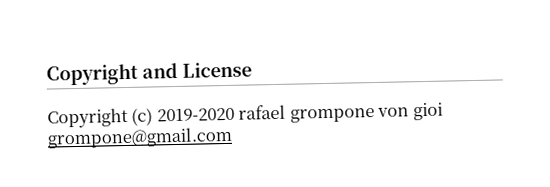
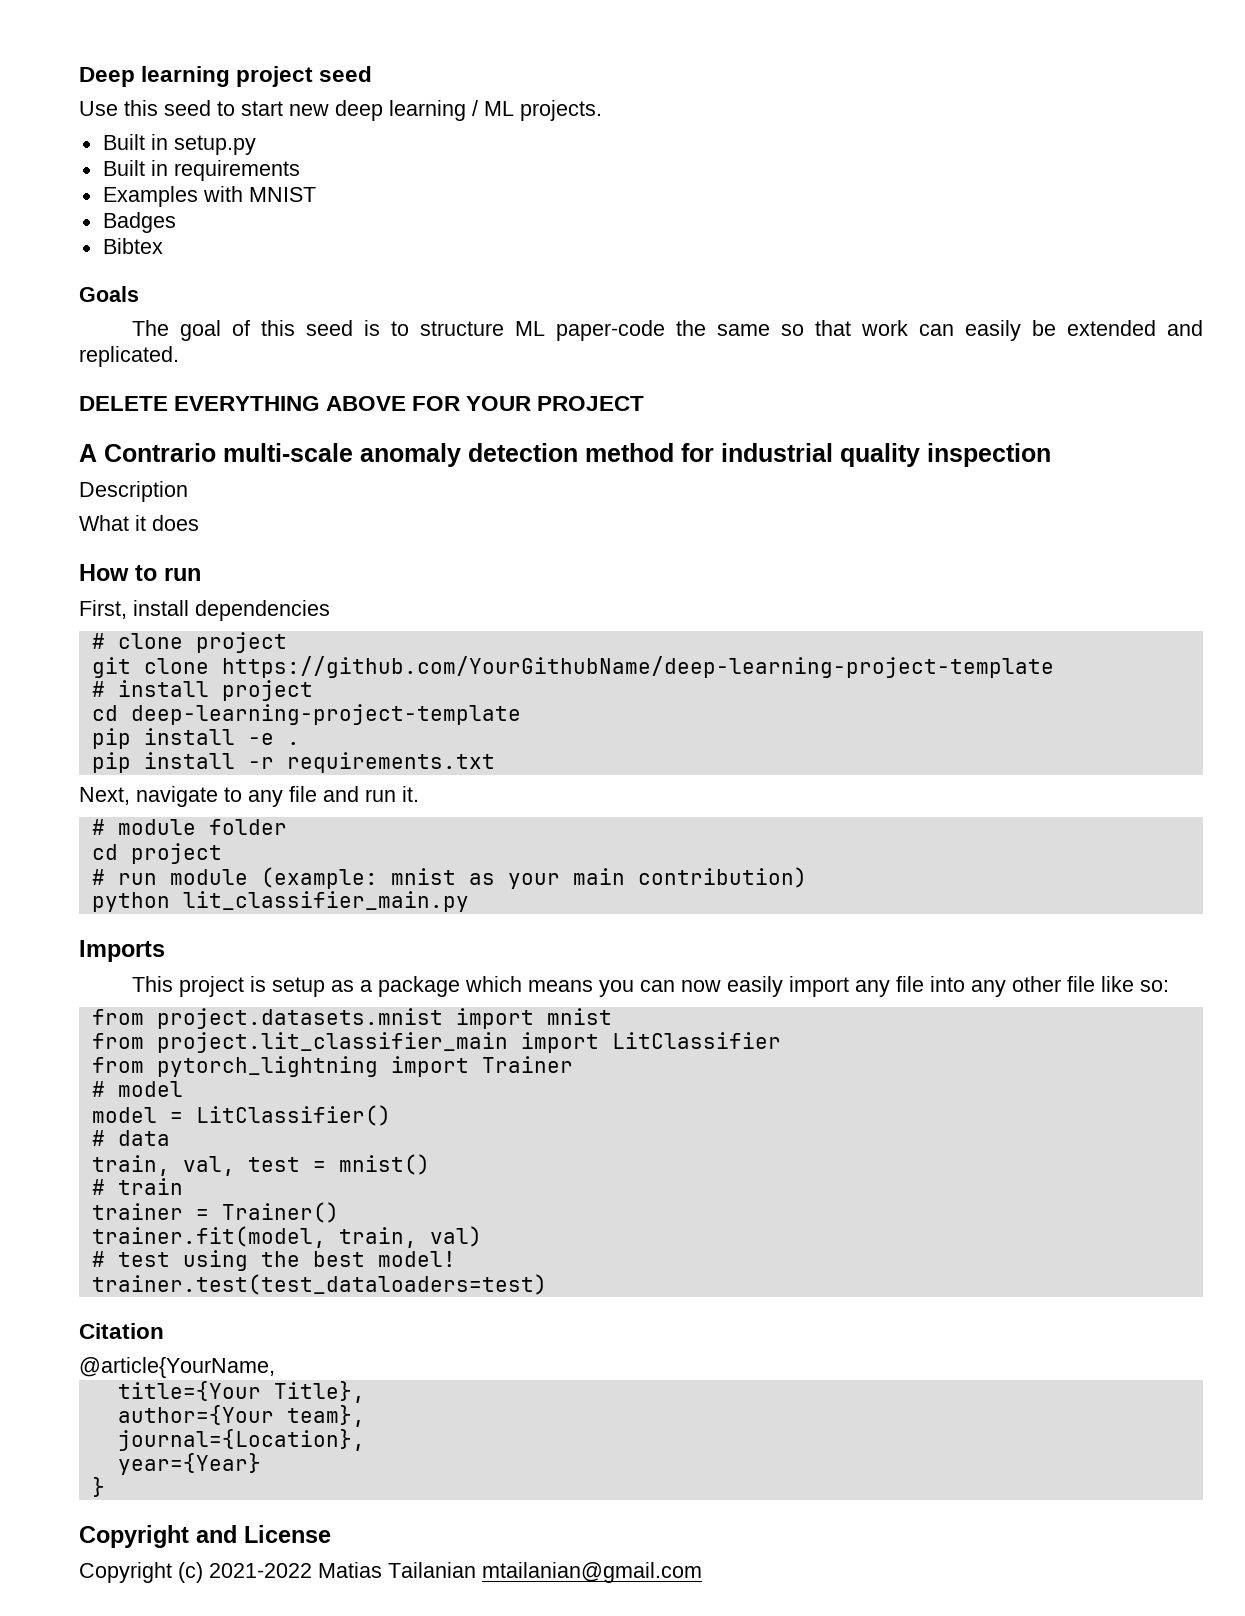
+ Deep learning project seed
+ Use this seed to start new deep learning / ML projects.
+ Built in setup.py
+ Built in requirements
+ Examples with MNIST
+ Badges
+ Bibtex
+ Goals
+ The goal of this seed is to structure ML paper-code the same so that work can easily be extended and replicated.
+ DELETE EVERYTHING ABOVE FOR YOUR PROJECT
+ A Contrario multi-scale anomaly detection method for industrial quality inspection
+ Description
+ What it does
+ How to run
+ First, install dependencies
+ # clone project
+ git clone https://github.com/YourGithubName/deep-learning-project-template
+ # install project
+ cd deep-learning-project-template
+ pip install -e .
+ pip install -r requirements.txt
+ Next, navigate to any file and run it.
+ # module folder
+ cd project
+ # run module (example: mnist as your main contribution)
+ python lit_classifier_main.py
+ Imports
+ This project is setup as a package which means you can now easily import any file into any other file like so:
+ from project.datasets.mnist import mnist
+ from project.lit_classifier_main import LitClassifier
+ from pytorch_lightning import Trainer
+ # model
+ model = LitClassifier()
+ # data
+ train, val, test = mnist()
+ # train
+ trainer = Trainer()
+ trainer.fit(model, train, val)
+ # test using the best model!
+ trainer.test(test_dataloaders=test)
+ Citation
+ @article{YourName,
+ title={Your Title},
+ author={Your team},
+ journal={Location},
+ year={Year}
+ }
- Copyright (c) 2019-2020 rafael grompone von gioi grompone@gmail.com
+ Copyright (c) 2021-2022 Matias Tailanian mtailanian@gmail.com

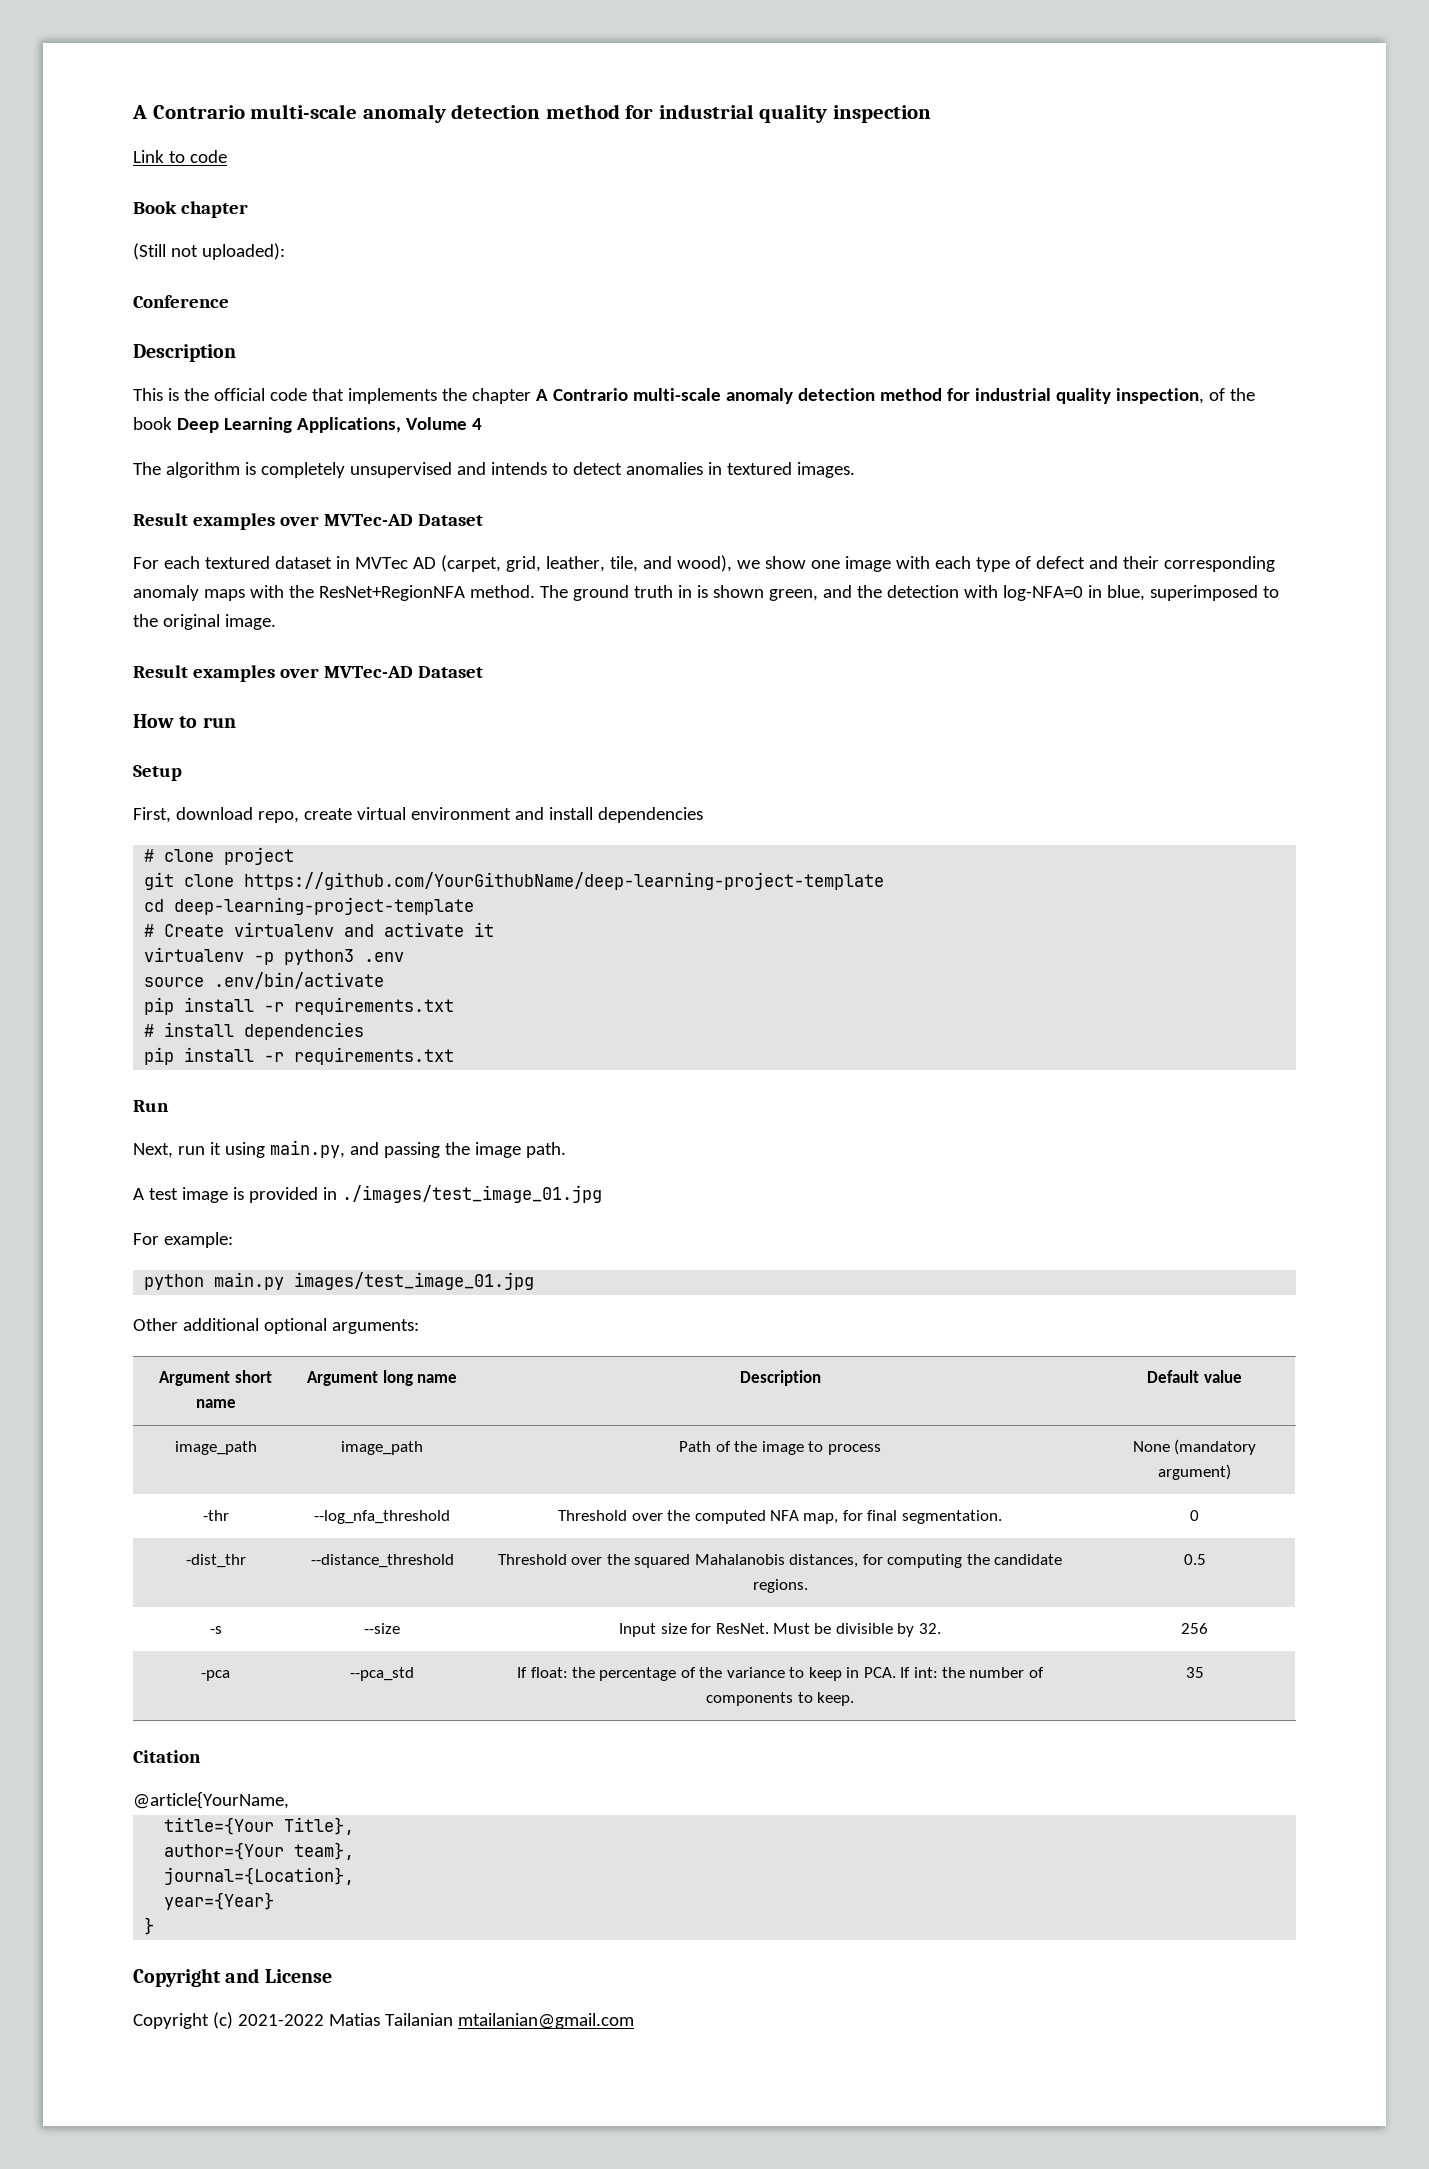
- Deep learning project seed
- Use this seed to start new deep learning / ML projects.
- Built in setup.py
- Built in requirements
- Examples with MNIST
- Badges
- Bibtex
- Goals
- The goal of this seed is to structure ML paper-code the same so that work can easily be extended and replicated.
- DELETE EVERYTHING ABOVE FOR YOUR PROJECT
+ Link to code
+ Book chapter
+ (Still not uploaded):
+ Conference
  Description
- What it does
+ This is the official code that implements the chapter A Contrario multi-scale anomaly detection method for industrial quality inspection, of the book Deep Learning Applications, Volume 4
+ The algorithm is completely unsupervised and intends to detect anomalies in textured images.
+ Result examples over MVTec-AD Dataset
+ For each textured dataset in MVTec AD (carpet, grid, leather, tile, and wood), we show one image with each type of defect and their corresponding anomaly maps with the ResNet+RegionNFA method. The ground truth in is shown green, and the detection with log-NFA=0 in blue, superimposed to the original image.
+ Result examples over MVTec-AD Dataset
+ Setup
- First, install dependencies
+ First, download repo, create virtual environment and install dependencies
- # install project
- pip install -e .
+ # Create virtualenv and activate it
+ virtualenv -p python3 .env
+ source .env/bin/activate
  pip install -r requirements.txt
- Next, navigate to any file and run it.
- # module folder
- cd project
- # run module (example: mnist as your main contribution)
- python lit_classifier_main.py
- Imports
- This project is setup as a package which means you can now easily import any file into any other file like so:
- from project.datasets.mnist import mnist
- from project.lit_classifier_main import LitClassifier
- from pytorch_lightning import Trainer
- # model
- model = LitClassifier()
- # data
- train, val, test = mnist()
- # train
- trainer = Trainer()
- trainer.fit(model, train, val)
- # test using the best model!
- trainer.test(test_dataloaders=test)
+ # install dependencies
+ pip install -r requirements.txt
+ Run
+ Next, run it using main.py, and passing the image path.
+ A test image is provided in ./images/test_image_01.jpg
+ For example:
+ python main.py images/test_image_01.jpg
+ Other additional optional arguments:
+ Argument short name | Argument long name | Description | Default value
+ image_path | image_path | Path of the image to process | None (mandatory argument)
+ -thr | --log_nfa_threshold | Threshold over the computed NFA map, for final segmentation. | 0
+ -dist_thr | --distance_threshold | Threshold over the squared Mahalanobis distances, for computing the candidate regions. | 0.5
+ -s | --size | Input size for ResNet. Must be divisible by 32. | 256
+ -pca | --pca_std | If float: the percentage of the variance to keep in PCA. If int: the number of components to keep. | 35

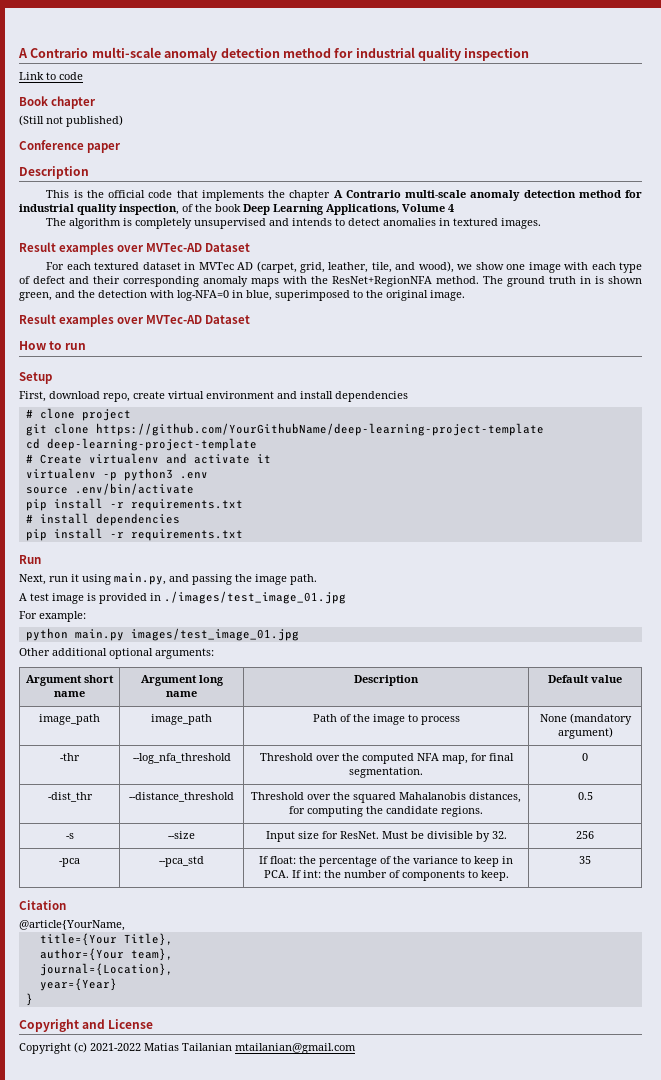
- (Still not uploaded):
+ (Still not published)
- Conference
+ Conference paper

